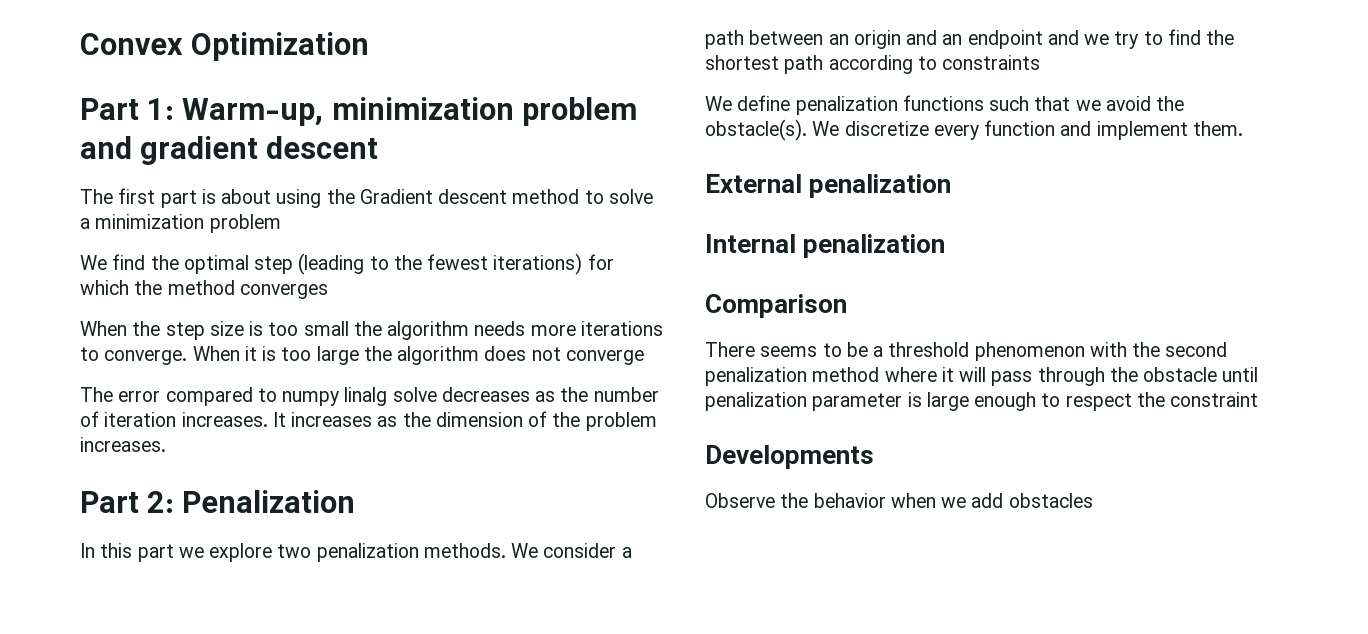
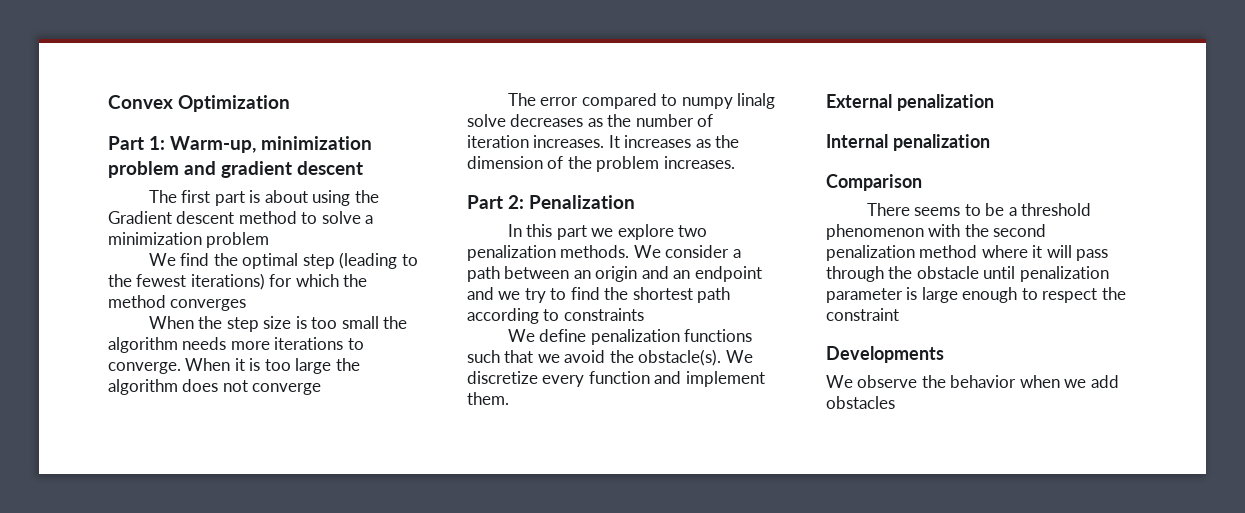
- Observe the behavior when we add obstacles
+ We observe the behavior when we add obstacles

